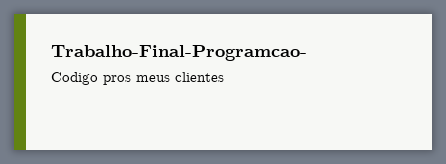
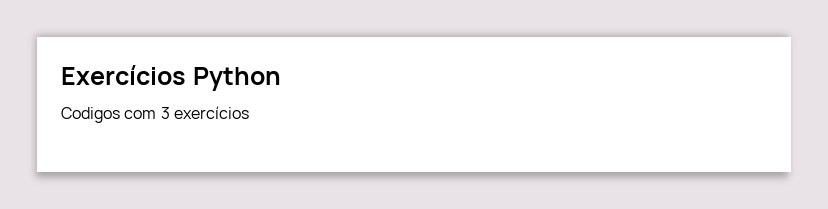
- Trabalho-Final-Programcao-
- Codigo pros meus clientes
+ Exercícios Python
+ Codigos com 3 exercícios

